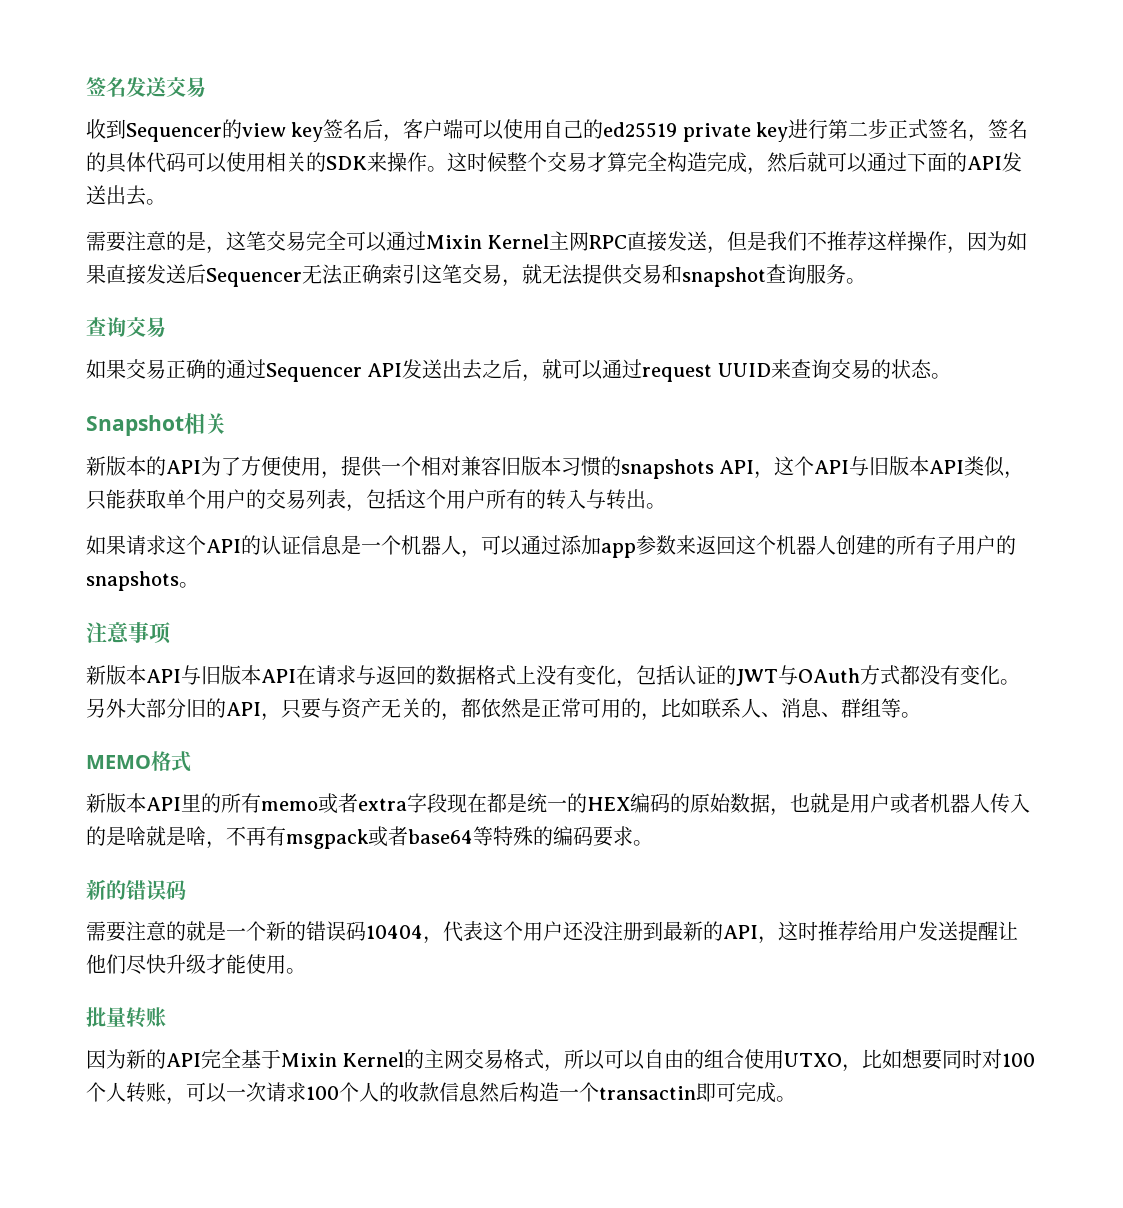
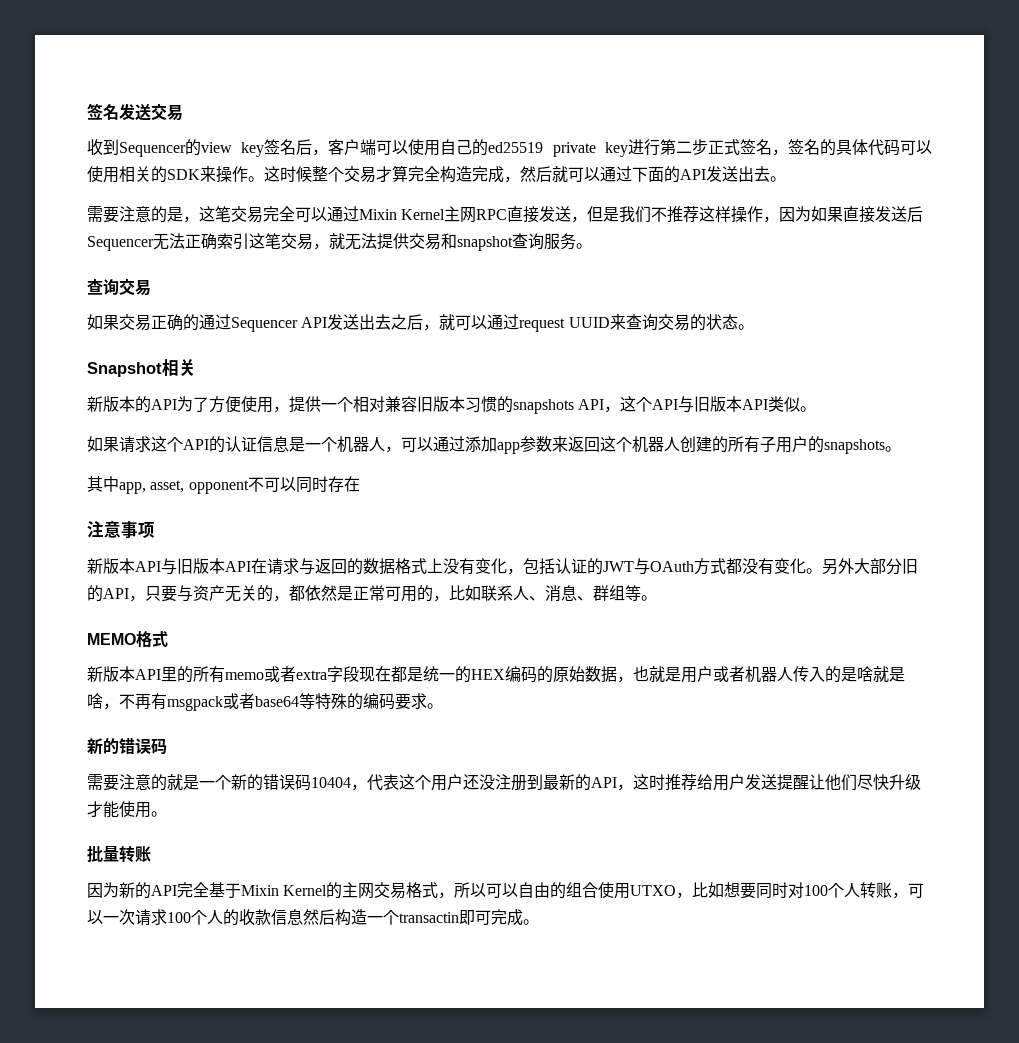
- 新版本的API为了方便使用，提供一个相对兼容旧版本习惯的snapshots API，这个API与旧版本API类似，只能获取单个用户的交易列表，包括这个用户所有的转入与转出。
+ 新版本的API为了方便使用，提供一个相对兼容旧版本习惯的snapshots API，这个API与旧版本API类似。
+ 其中app, asset, opponent不可以同时存在

